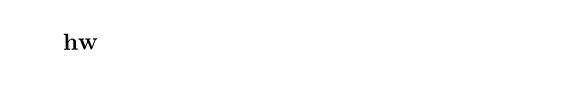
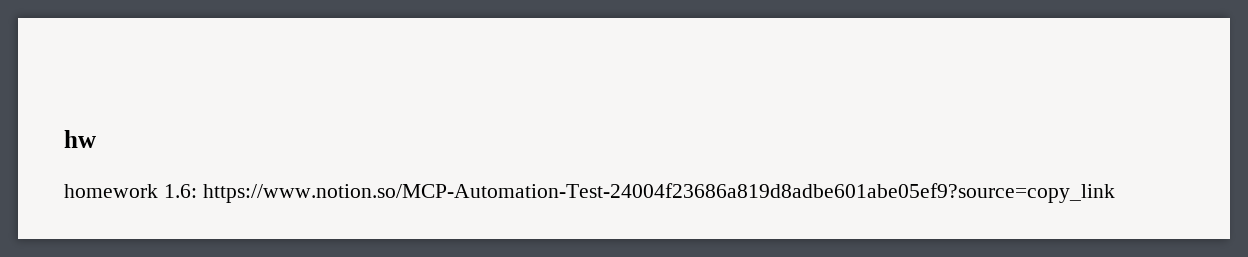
+ homework 1.6: https://www.notion.so/MCP-Automation-Test-24004f23686a819d8adbe601abe05ef9?source=copy_link

